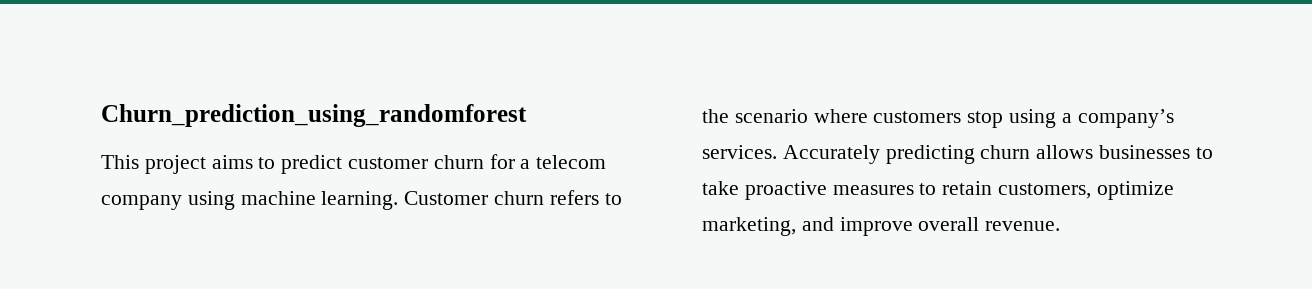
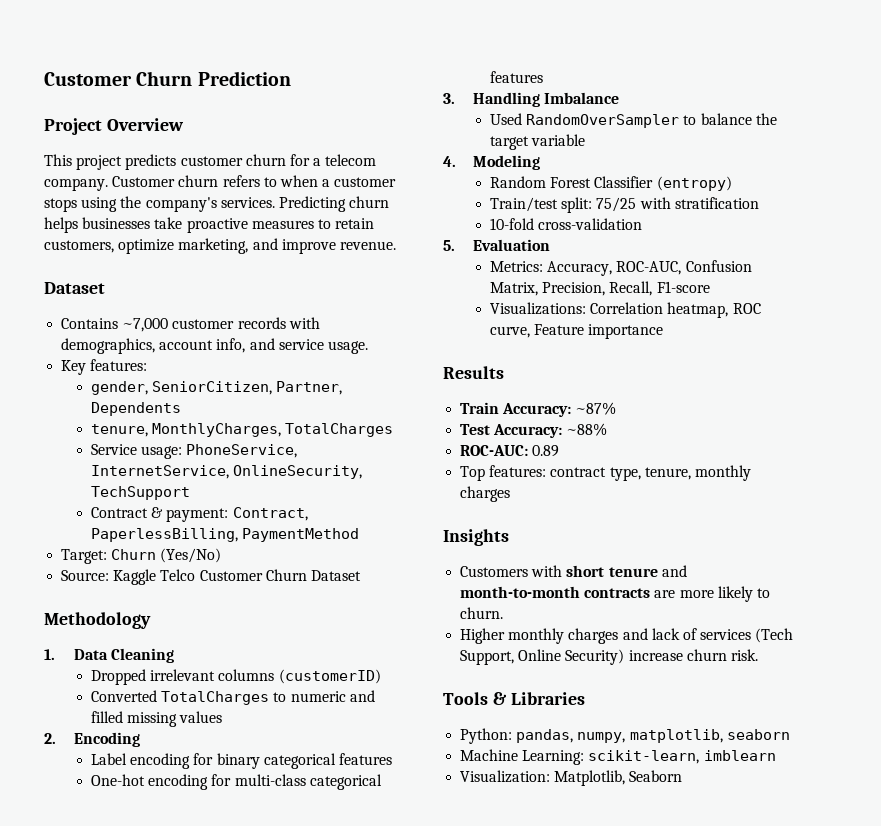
- Churn_prediction_using_randomforest
+ Customer Churn Prediction
+ Project Overview
- This project aims to predict customer churn for a telecom company using machine learning. Customer churn refers to the scenario where customers stop using a company’s services. Accurately predicting churn allows businesses to take proactive measures to retain customers, optimize marketing, and improve overall revenue.
+ This project predicts customer churn for a telecom company. Customer churn refers to when a customer stops using the company's services. Predicting churn helps businesses take proactive measures to retain customers, optimize marketing, and improve revenue.
+ Dataset
+ Contains ~7,000 customer records with demographics, account info, and service usage.
+ Key features:
+ gender, SeniorCitizen, Partner, Dependents
+ tenure, MonthlyCharges, TotalCharges
+ Service usage: PhoneService, InternetService, OnlineSecurity, TechSupport
+ Contract & payment: Contract, PaperlessBilling, PaymentMethod
+ Target: Churn (Yes/No)
+ Source: Kaggle Telco Customer Churn Dataset
+ Methodology
+ 1. Data Cleaning
+ Dropped irrelevant columns (customerID)
+ Converted TotalCharges to numeric and filled missing values
+ 2. Encoding
+ Label encoding for binary categorical features
+ One-hot encoding for multi-class categorical features
+ 3. Handling Imbalance
+ Used RandomOverSampler to balance the target variable
+ 4. Modeling
+ Random Forest Classifier (entropy)
+ Train/test split: 75/25 with stratification
+ 10-fold cross-validation
+ 5. Evaluation
+ Metrics: Accuracy, ROC-AUC, Confusion Matrix, Precision, Recall, F1-score
+ Visualizations: Correlation heatmap, ROC curve, Feature importance
+ Results
+ Train Accuracy: ~87%
+ Test Accuracy: ~88%
+ ROC-AUC: 0.89
+ Top features: contract type, tenure, monthly charges
+ Insights
+ Customers with short tenure and month-to-month contracts are more likely to churn.
+ Higher monthly charges and lack of services (Tech Support, Online Security) increase churn risk.
+ Tools & Libraries
+ Python: pandas, numpy, matplotlib, seaborn
+ Machine Learning: scikit-learn, imblearn
+ Visualization: Matplotlib, Seaborn

